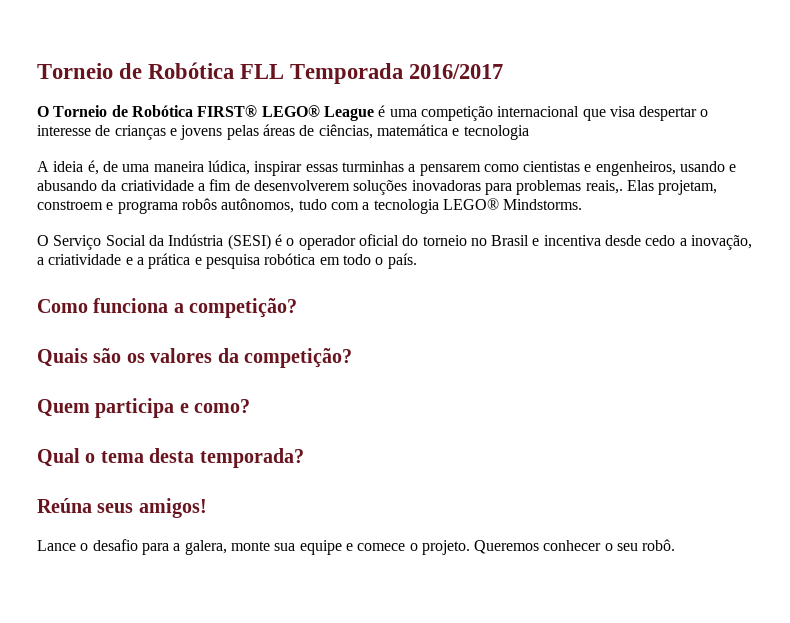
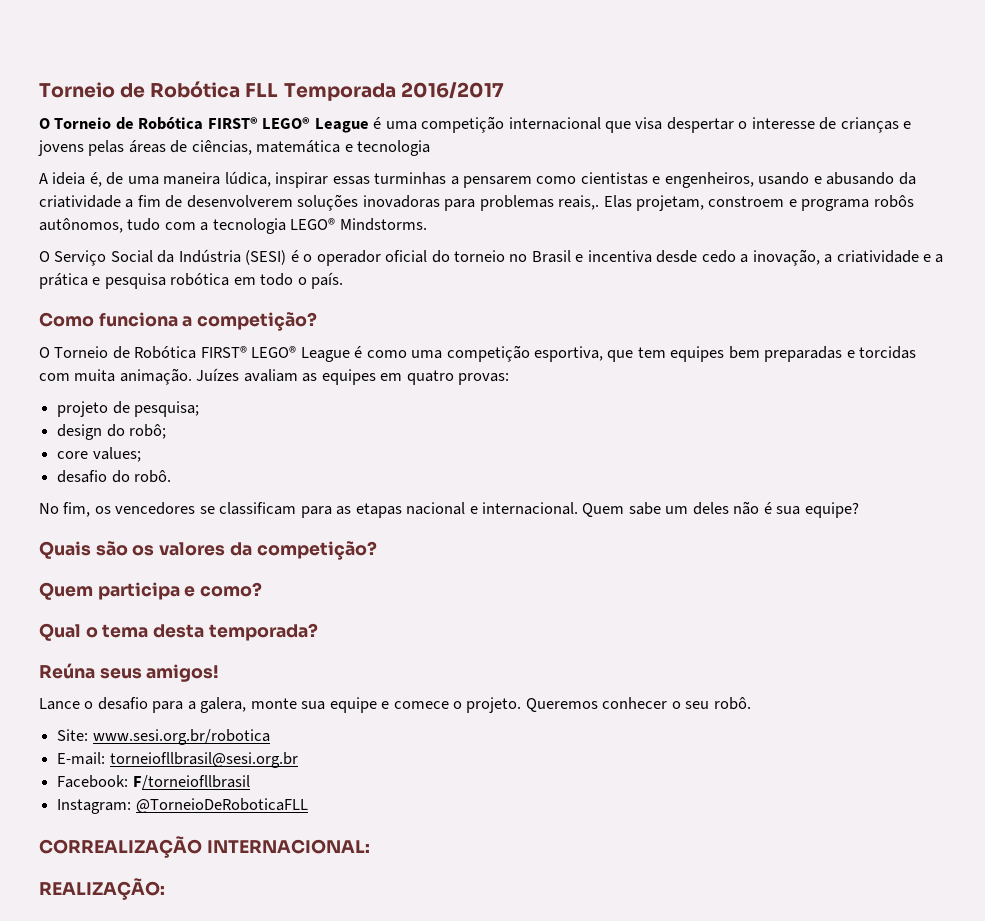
+ O Torneio de Robótica FIRST® LEGO® League é como uma competição esportiva, que tem equipes bem preparadas e torcidas com muita animação. Juízes avaliam as equipes em quatro provas:
+ projeto de pesquisa;
+ design do robô;
+ core values;
+ desafio do robô.
+ No fim, os vencedores se classificam para as etapas nacional e internacional. Quem sabe um deles não é sua equipe?
+ Site: www.sesi.org.br/robotica
+ E-mail: torneiofllbrasil@sesi.org.br
+ Facebook: F/torneiofllbrasil
+ Instagram: @TorneioDeRoboticaFLL
+ CORREALIZAÇÃO INTERNACIONAL:
+ REALIZAÇÃO:

